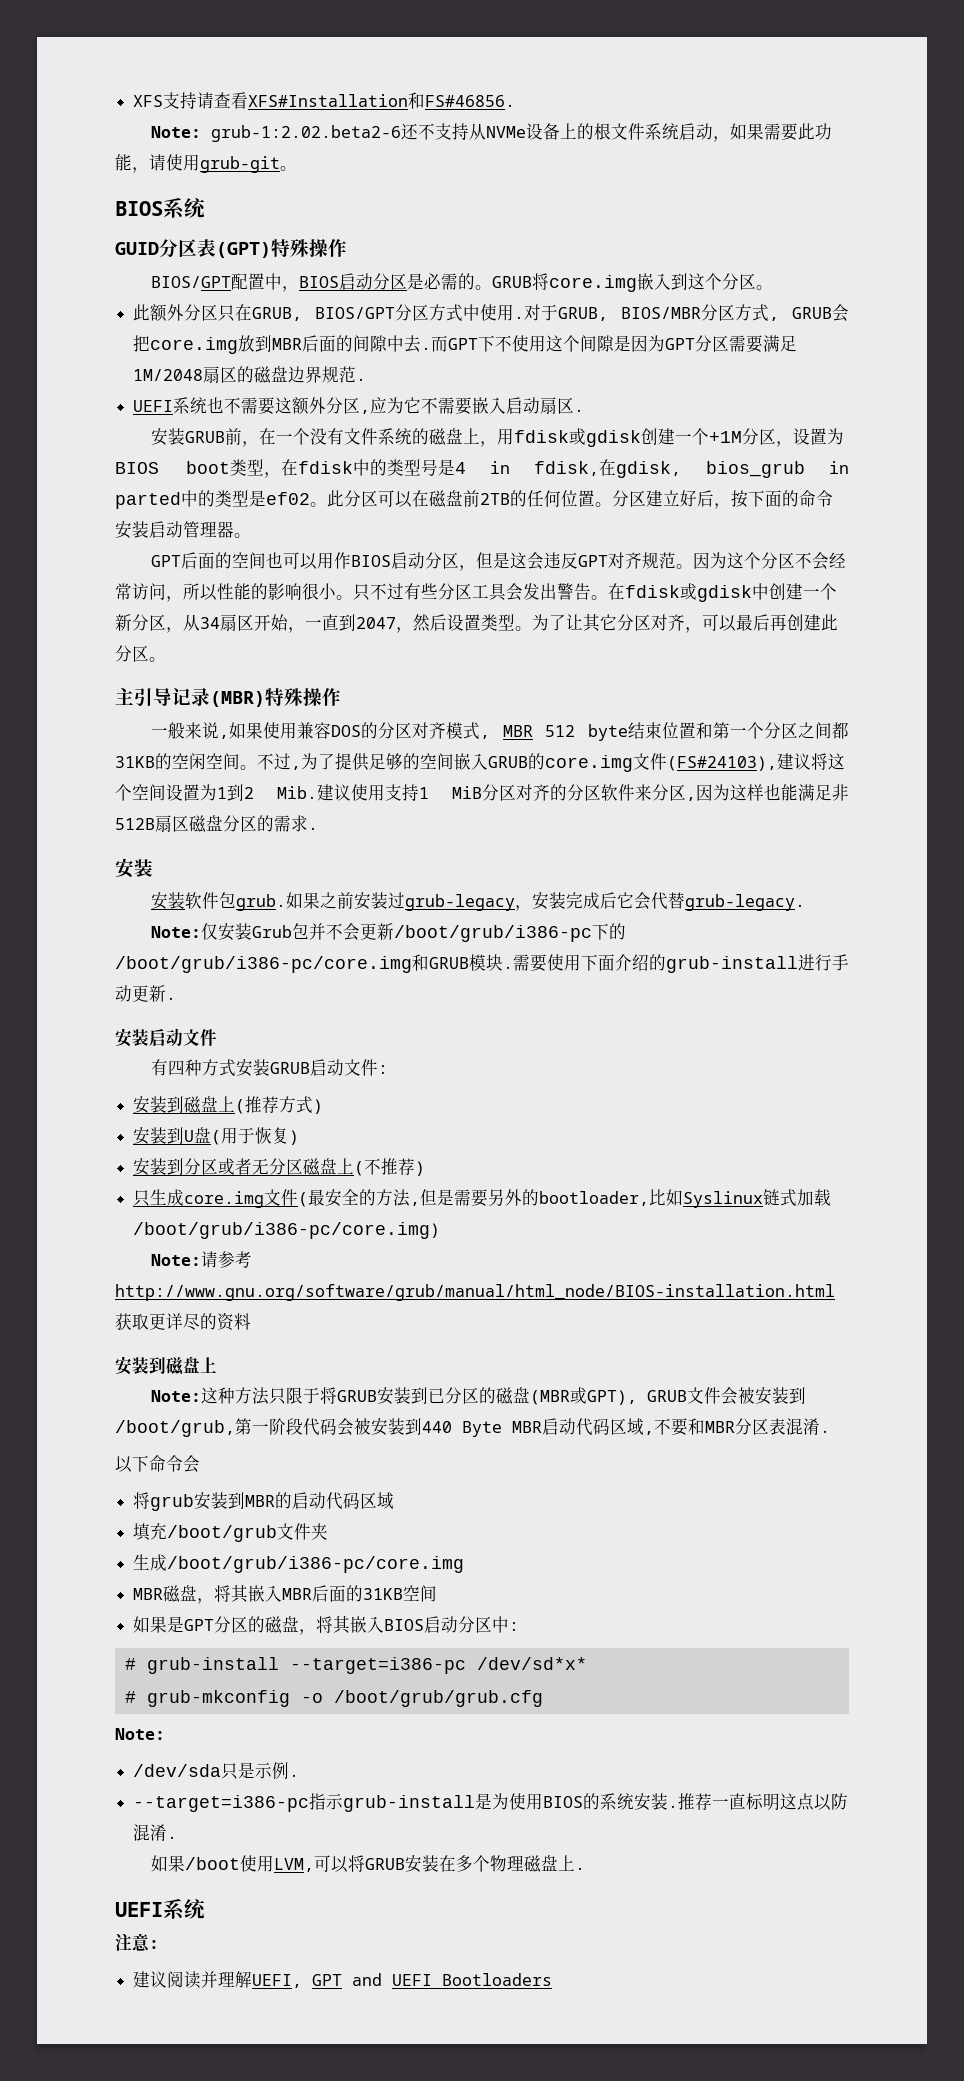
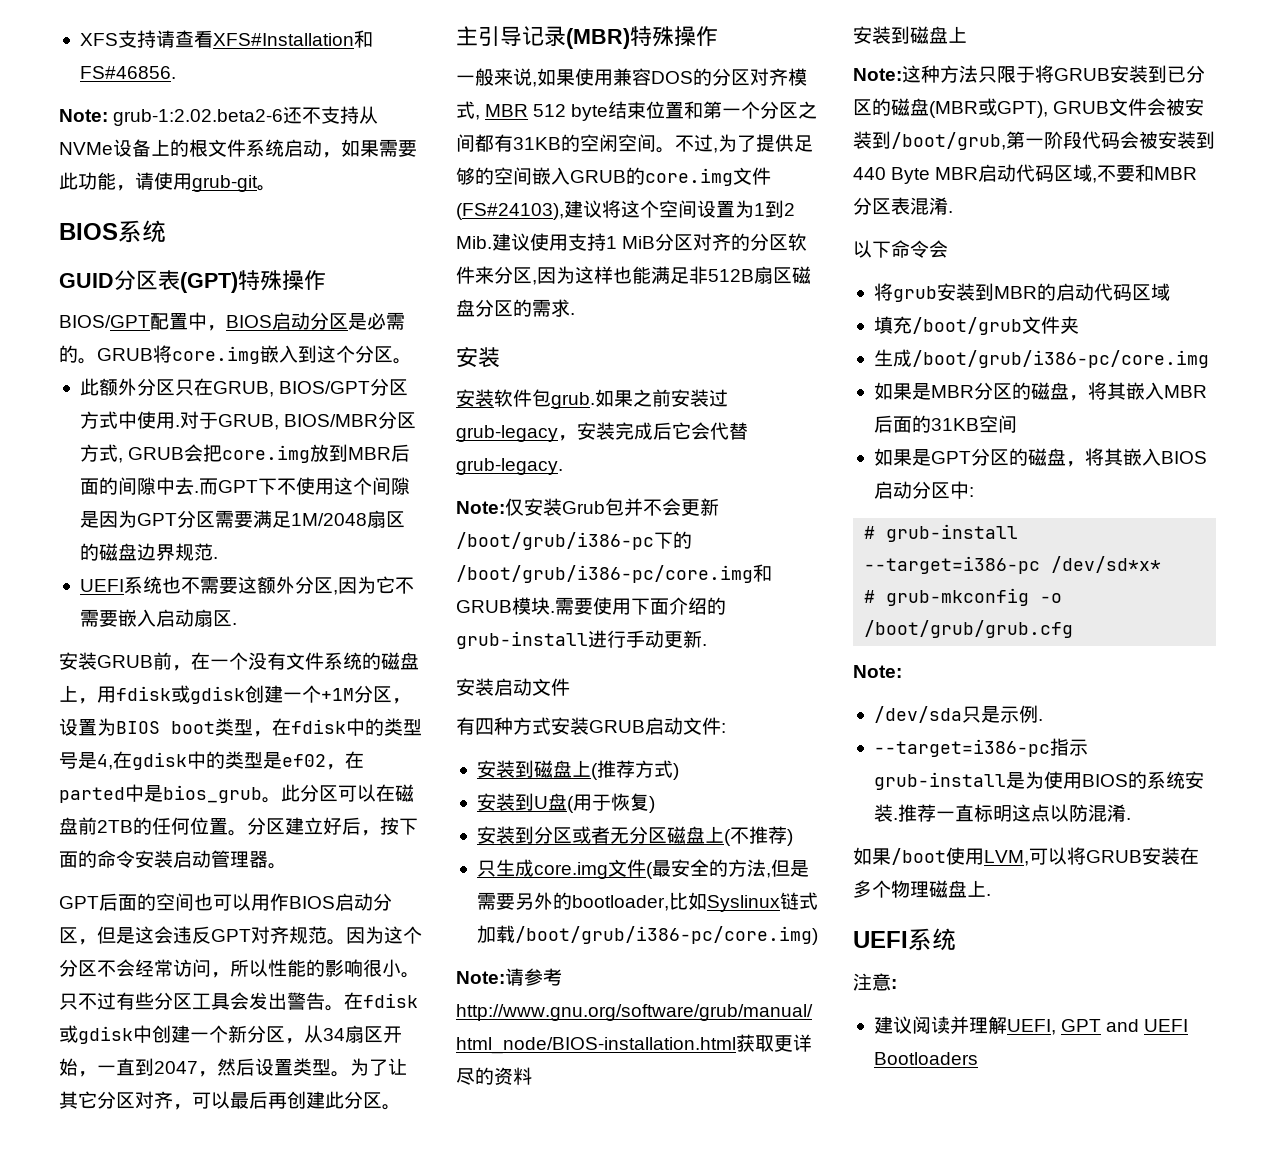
- UEFI系统也不需要这额外分区,应为它不需要嵌入启动扇区.
+ UEFI系统也不需要这额外分区,因为它不需要嵌入启动扇区.
- 安装GRUB前，在一个没有文件系统的磁盘上，用fdisk或gdisk创建一个+1M分区，设置为BIOS boot类型，在fdisk中的类型号是4 in fdisk,在gdisk, bios_grub in parted中的类型是ef02。
+ 安装GRUB前，在一个没有文件系统的磁盘上，用fdisk或gdisk创建一个+1M分区，设置为BIOS boot类型，在fdisk中的类型号是4,在gdisk中的类型是ef02，在parted中是bios_grub。
- 一般来说,如果使用兼容DOS的分区对齐模式, MBR 512 byte结束位置和第一个分区之间都31KB的空闲空间。
+ 一般来说,如果使用兼容DOS的分区对齐模式, MBR 512 byte结束位置和第一个分区之间都有31KB的空闲空间。
- MBR磁盘，将其嵌入MBR后面的31KB空间
+ 如果是MBR分区的磁盘，将其嵌入MBR后面的31KB空间

